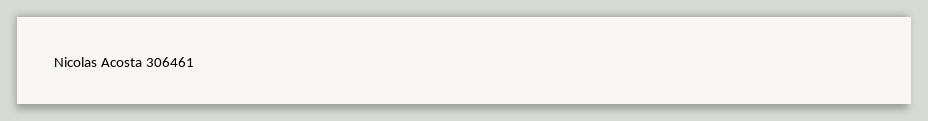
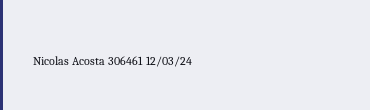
- Nicolas Acosta 306461
+ Nicolas Acosta 306461 12/03/24

